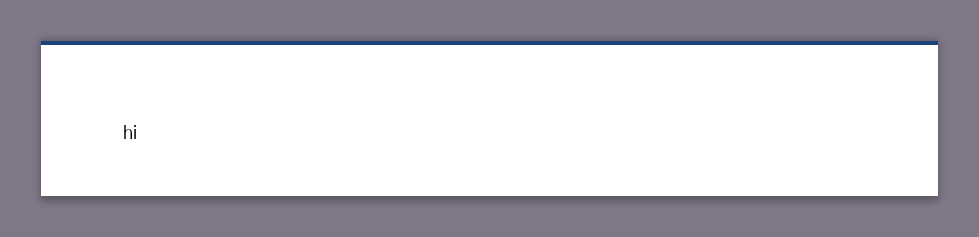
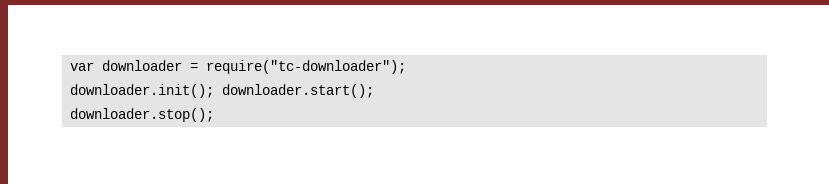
- hi
+ var downloader = require("tc-downloader");
+ downloader.init(); downloader.start();
+ downloader.stop();

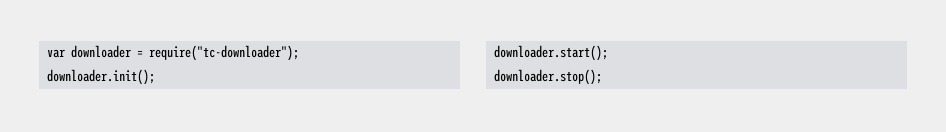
- downloader.init(); downloader.start();
+ downloader.init();
+ downloader.start();

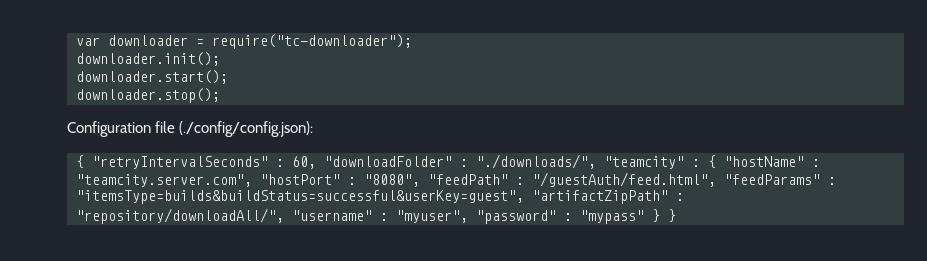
+ Configuration file (./config/config.json):
+ { "retryIntervalSeconds" : 60, "downloadFolder" : "./downloads/", "teamcity" : { "hostName" : "teamcity.server.com", "hostPort" : "8080", "feedPath" : "/guestAuth/feed.html", "feedParams" : "itemsType=builds&buildStatus=successful&userKey=guest", "artifactZipPath" : "repository/downloadAll/", "username" : "myuser", "password" : "mypass" } }

